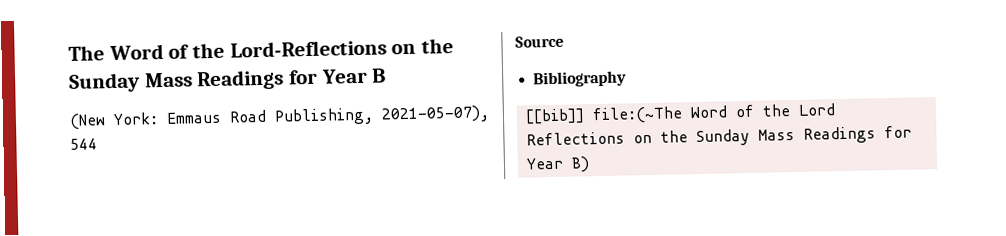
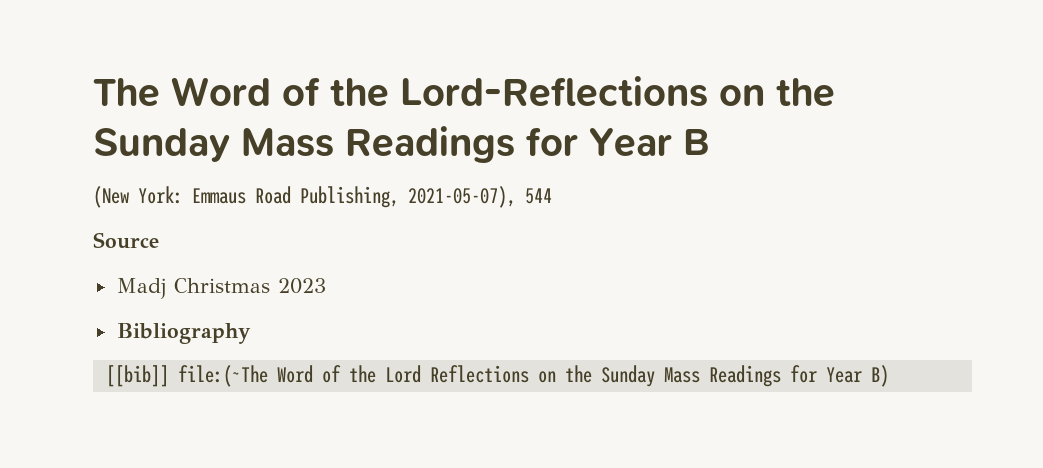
+ Madj Christmas 2023

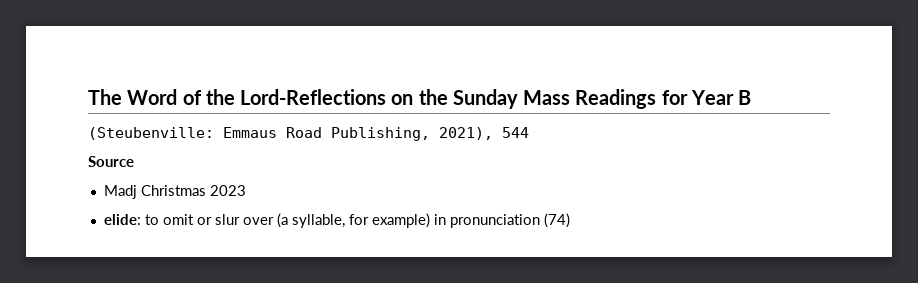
- (New York: Emmaus Road Publishing, 2021-05-07), 544
+ (Steubenville: Emmaus Road Publishing, 2021), 544
- Bibliography
- [[bib]] file:(~The Word of the Lord Reflections on the Sunday Mass Readings for Year B)
+ elide: to omit or slur over (a syllable, for example) in pronunciation (74)

